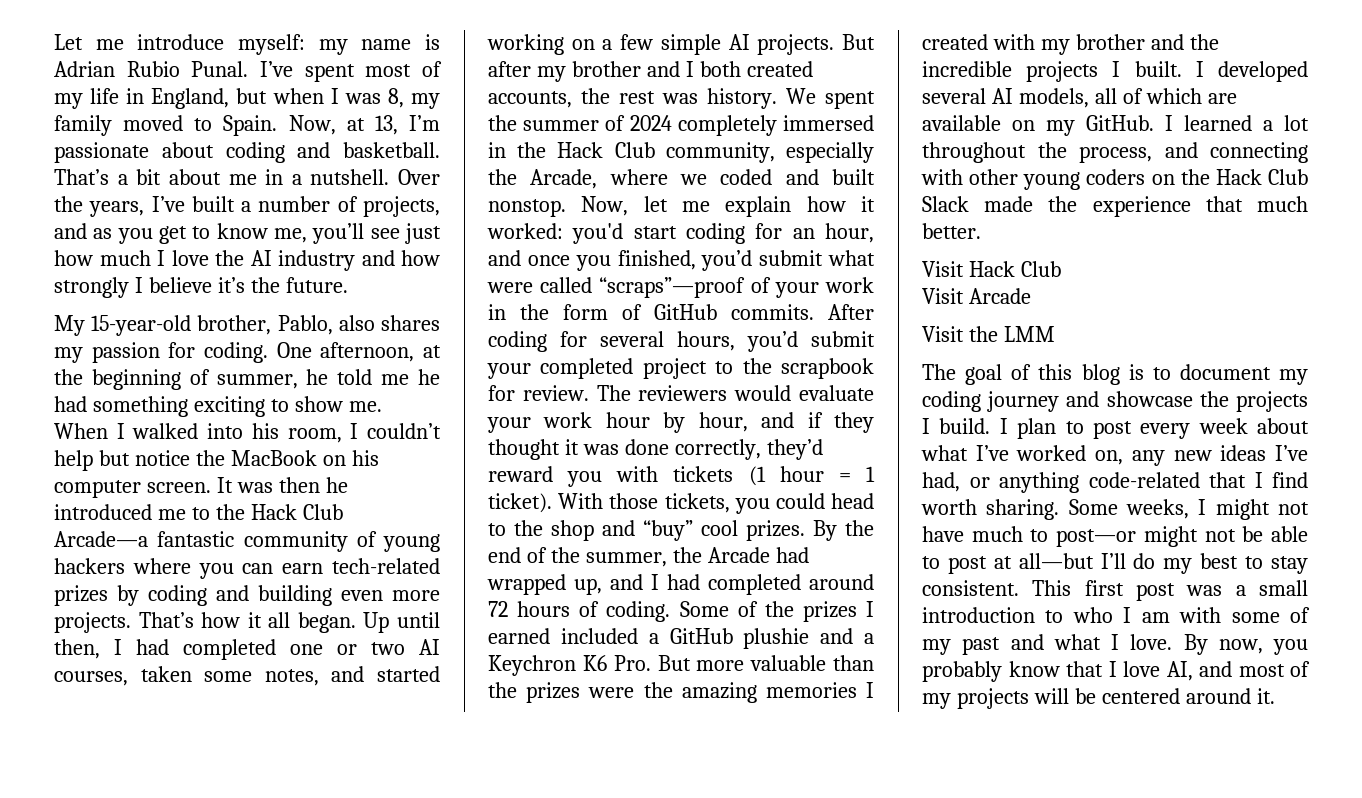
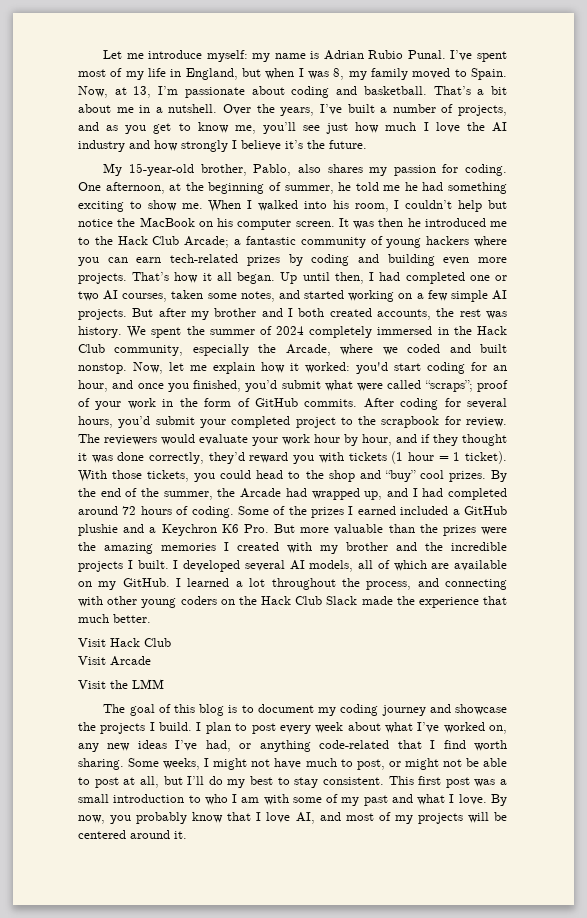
- It was then he introduced me to the Hack Club Arcade—a fantastic community of young hackers where you can earn tech-related prizes by coding and building even more projects.
+ It was then he introduced me to the Hack Club Arcade; a fantastic community of young hackers where you can earn tech-related prizes by coding and building even more projects.
- Now, let me explain how it worked: you'd start coding for an hour, and once you finished, you’d submit what were called “scraps”—proof of your work in the form of GitHub commits.
+ Now, let me explain how it worked: you'd start coding for an hour, and once you finished, you’d submit what were called “scraps”; proof of your work in the form of GitHub commits.
- Some weeks, I might not have much to post—or might not be able to post at all—but I’ll do my best to stay consistent.
+ Some weeks, I might not have much to post, or might not be able to post at all, but I’ll do my best to stay consistent.

